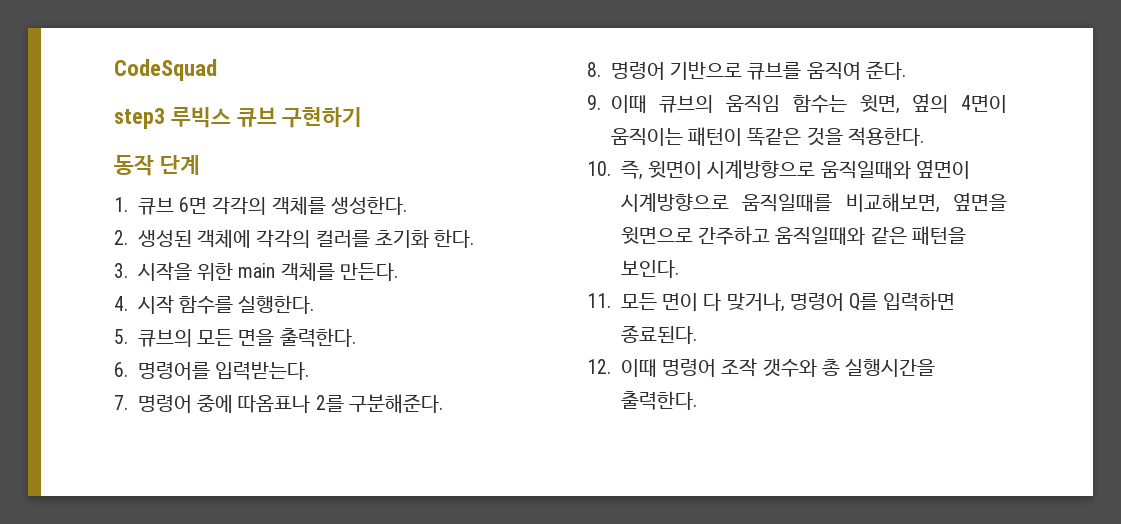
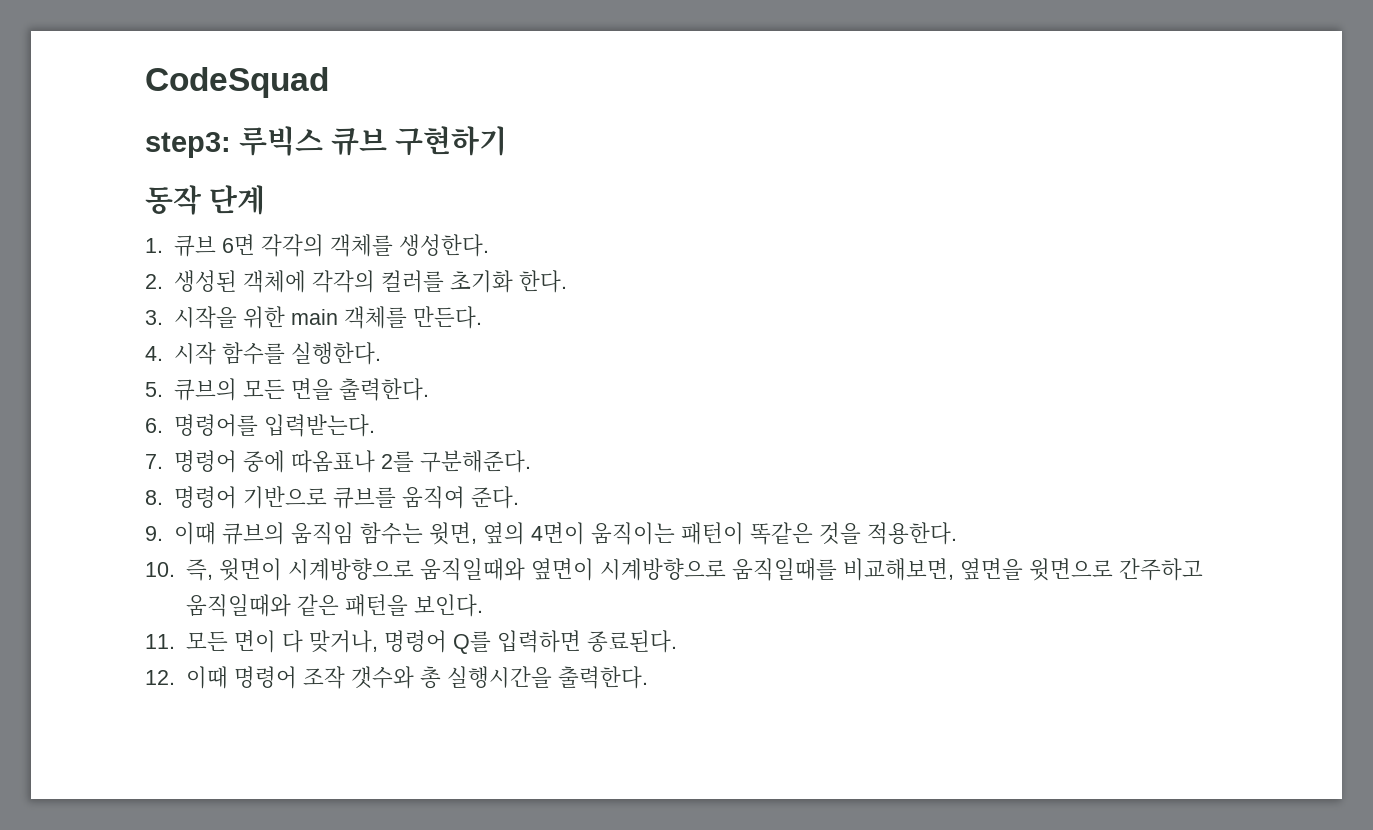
- step3 루빅스 큐브 구현하기
+ step3: 루빅스 큐브 구현하기

